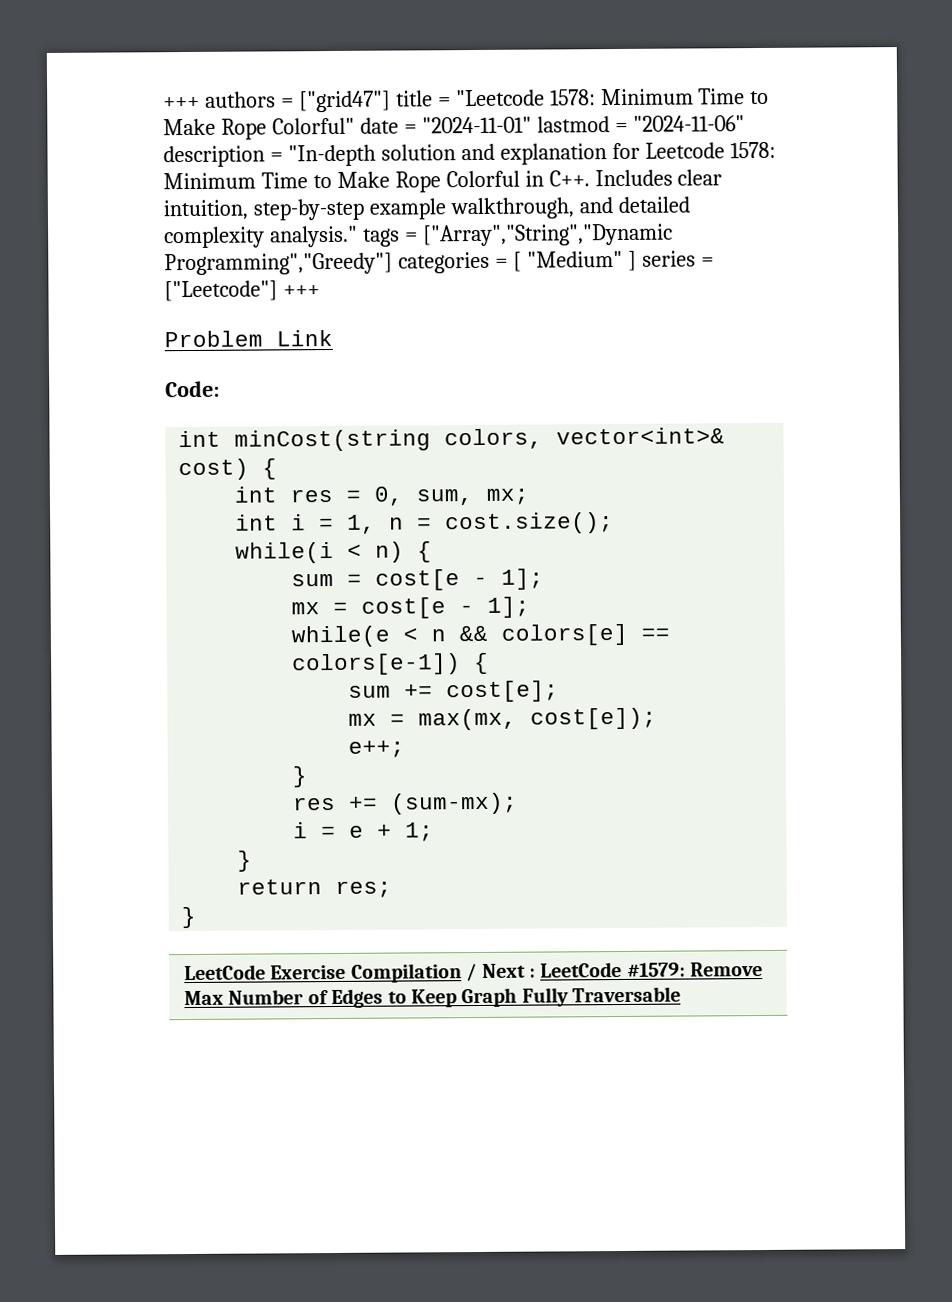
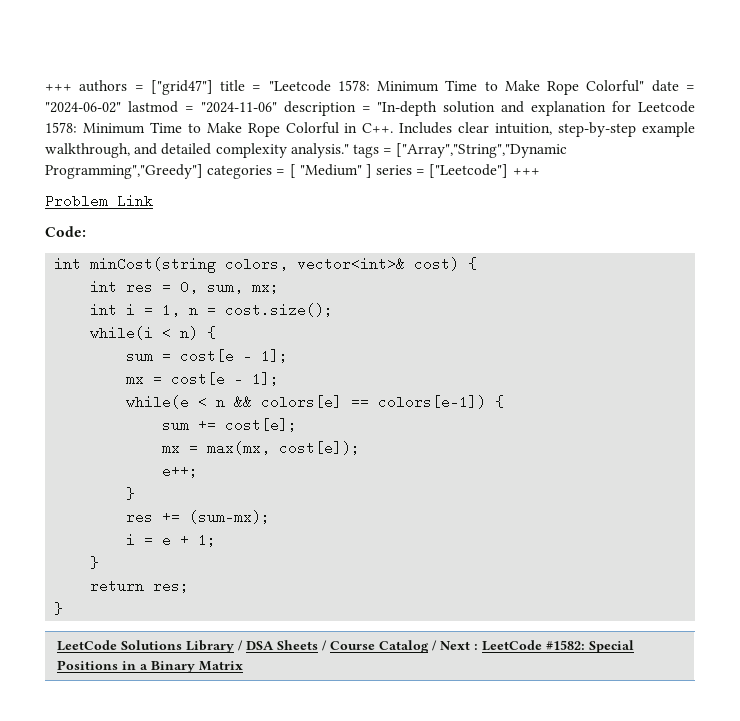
- +++ authors = ["grid47"] title = "Leetcode 1578: Minimum Time to Make Rope Colorful" date = "2024-11-01" lastmod = "2024-11-06" description = "In-depth solution and explanation for Leetcode 1578: Minimum Time to Make Rope Colorful in C++. Includes clear intuition, step-by-step example walkthrough, and detailed complexity analysis." tags = ["Array","String","Dynamic Programming","Greedy"] categories = [ "Medium" ] series = ["Leetcode"] +++
+ +++ authors = ["grid47"] title = "Leetcode 1578: Minimum Time to Make Rope Colorful" date = "2024-06-02" lastmod = "2024-11-06" description = "In-depth solution and explanation for Leetcode 1578: Minimum Time to Make Rope Colorful in C++. Includes clear intuition, step-by-step example walkthrough, and detailed complexity analysis." tags = ["Array","String","Dynamic Programming","Greedy"] categories = [ "Medium" ] series = ["Leetcode"] +++
- LeetCode Exercise Compilation / Next : LeetCode #1579: Remove Max Number of Edges to Keep Graph Fully Traversable
+ LeetCode Solutions Library / DSA Sheets / Course Catalog / Next : LeetCode #1582: Special Positions in a Binary Matrix

